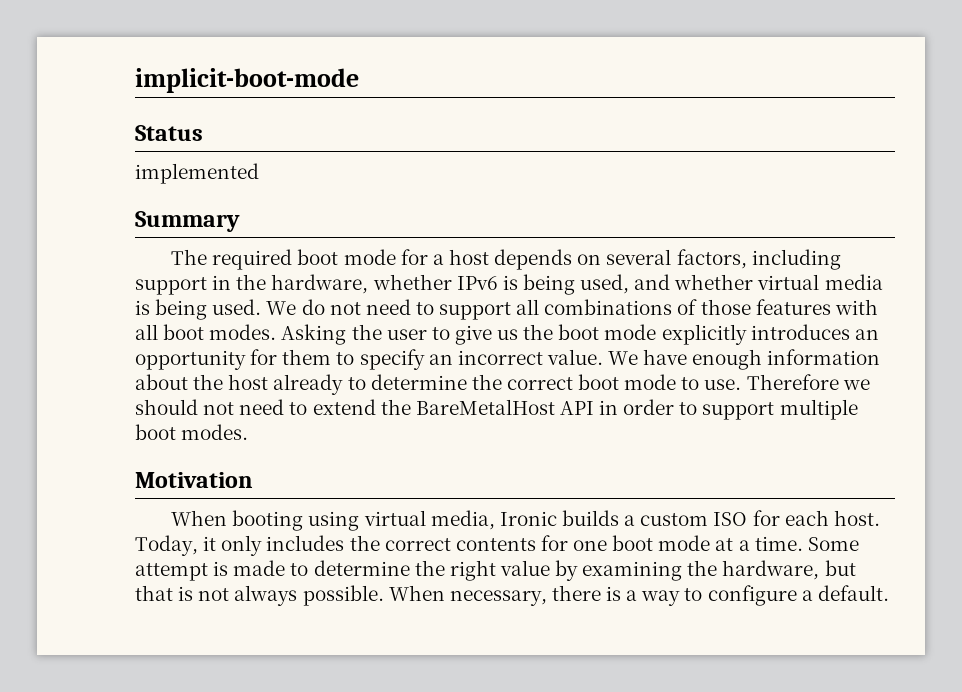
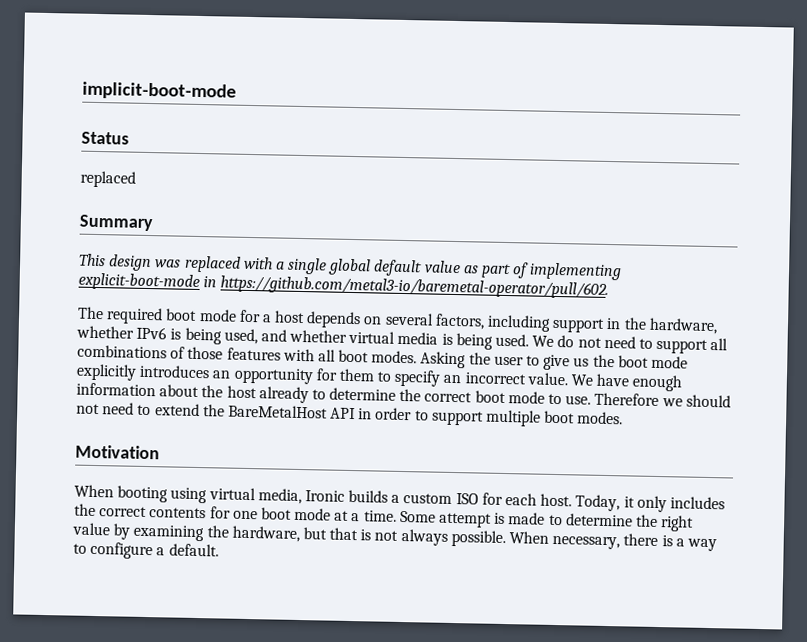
  Status
- implemented
+ replaced
+ This design was replaced with a single global default value as part of implementing explicit-boot-mode in https://github.com/metal3-io/baremetal-operator/pull/602.

